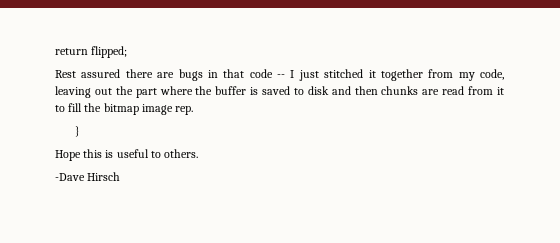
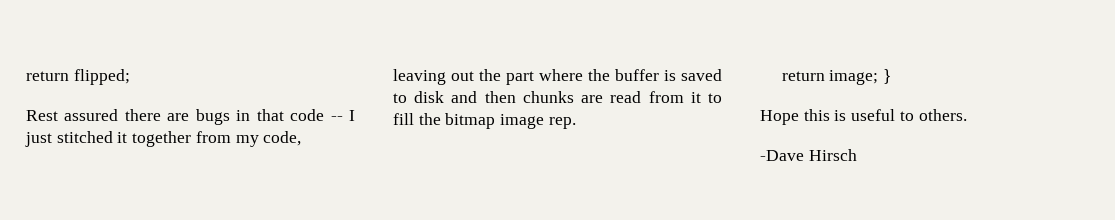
- }
+ return image; }

